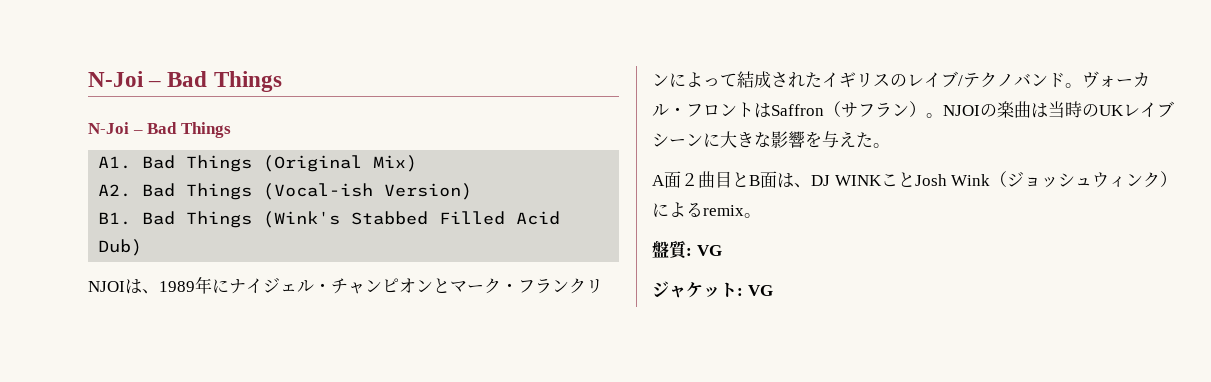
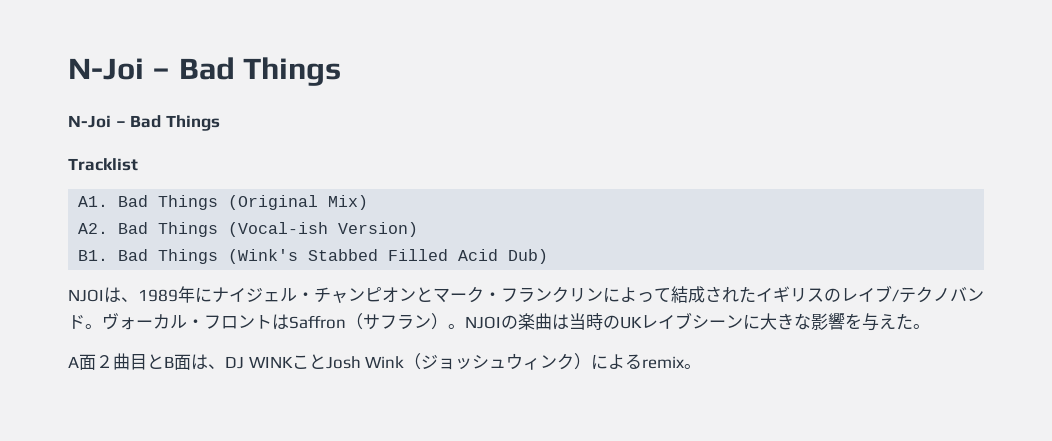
+ Tracklist
- 盤質: VG
- ジャケット: VG

